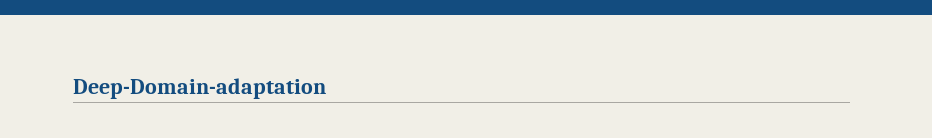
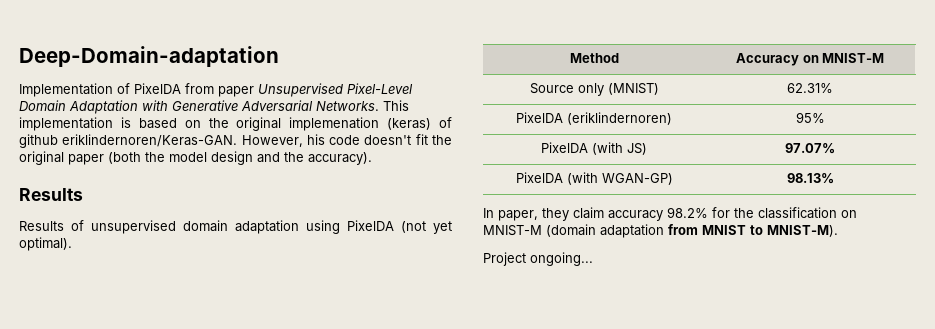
+ Implementation of PixelDA from paper Unsupervised Pixel-Level Domain Adaptation with Generative Adversarial Networks. This implementation is based on the original implemenation (keras) of github eriklindernoren/Keras-GAN. However, his code doesn't fit the original paper (both the model design and the accuracy).
+ Results
+ Results of unsupervised domain adaptation using PixelDA (not yet optimal).
+ Method | Accuracy on MNIST-M
+ Source only (MNIST) | 62.31%
+ PixelDA (eriklindernoren) | 95%
+ PixelDA (with JS) | 97.07%
+ PixelDA (with WGAN-GP) | 98.13%
+ In paper, they claim accuracy 98.2% for the classification on MNIST-M (domain adaptation from MNIST to MNIST-M).
+ Project ongoing...

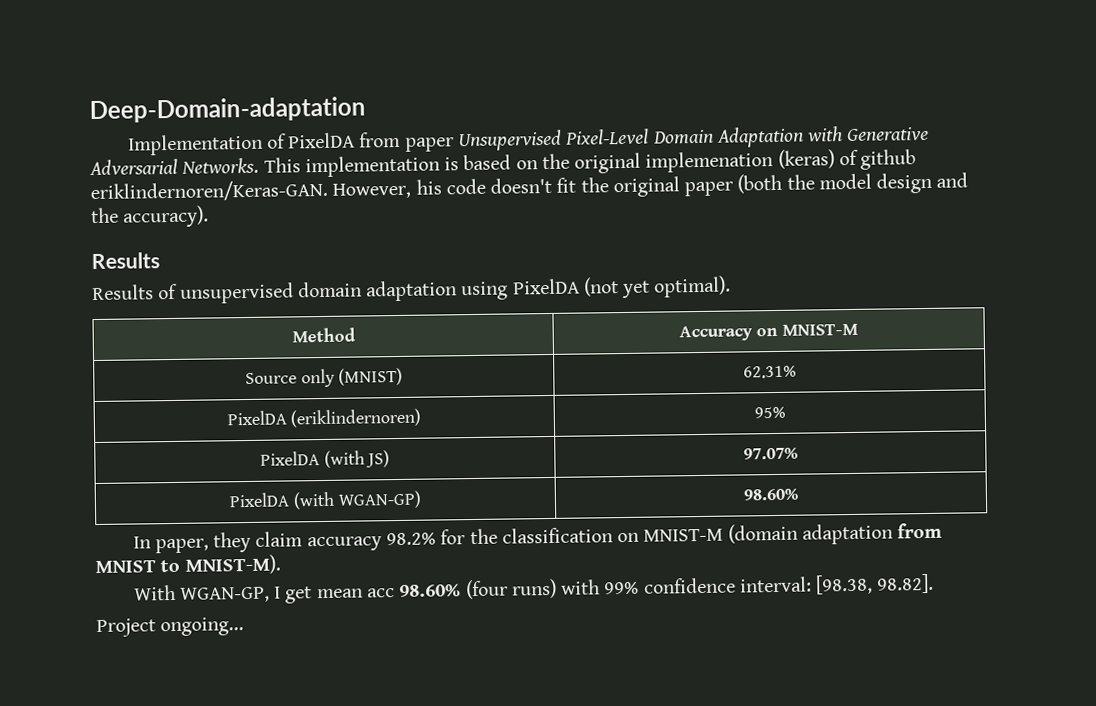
- PixelDA (with WGAN-GP) | 98.13%
+ PixelDA (with WGAN-GP) | 98.60%
+ With WGAN-GP, I get mean acc 98.60% (four runs) with 99% confidence interval: [98.38, 98.82].

